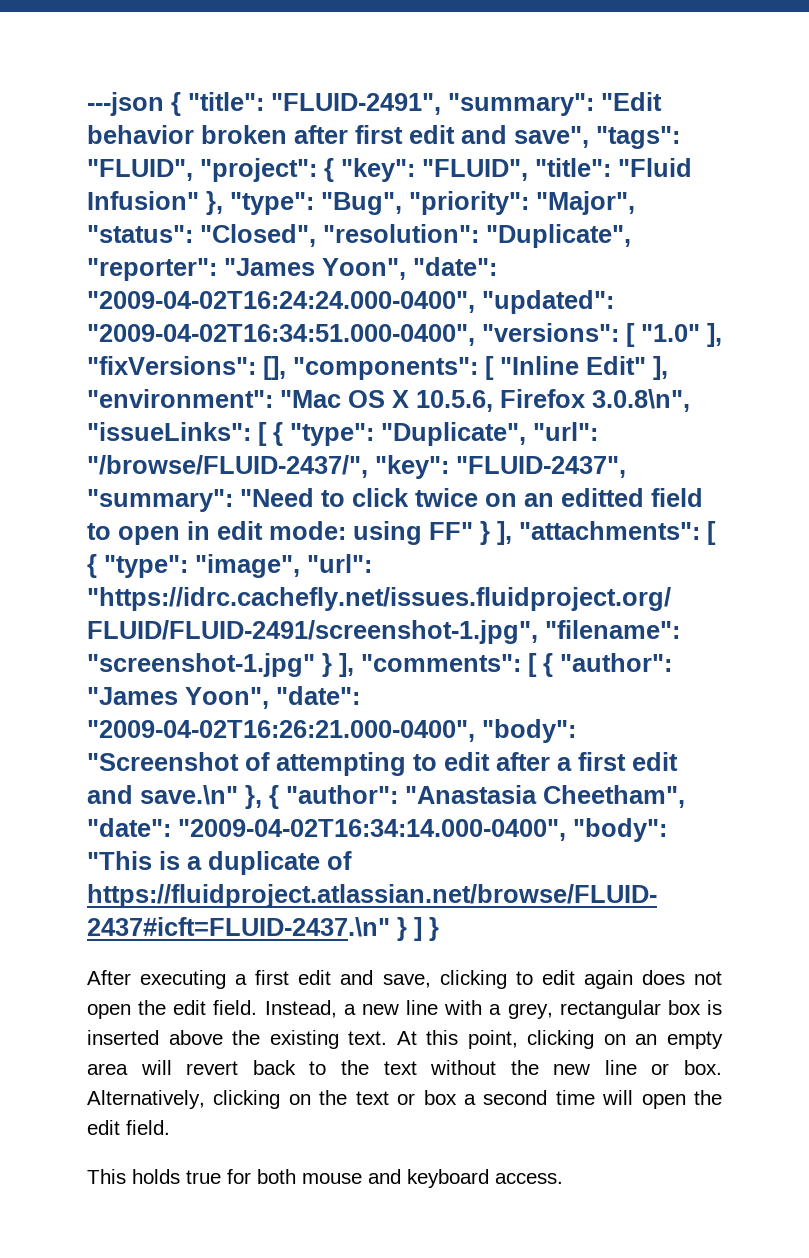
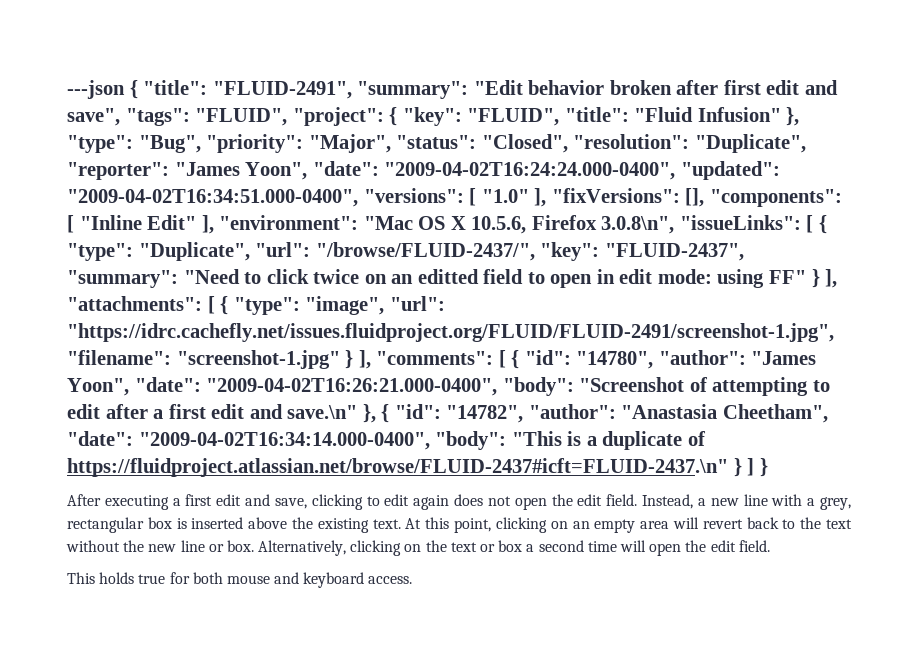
- [ { "author":
+ [ { "id": "14780", "author":
- "Screenshot of attempting to edit after a first edit and save.\n" }, { "author":
+ "Screenshot of attempting to edit after a first edit and save.\n" }, { "id": "14782", "author":

